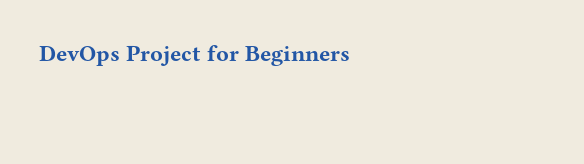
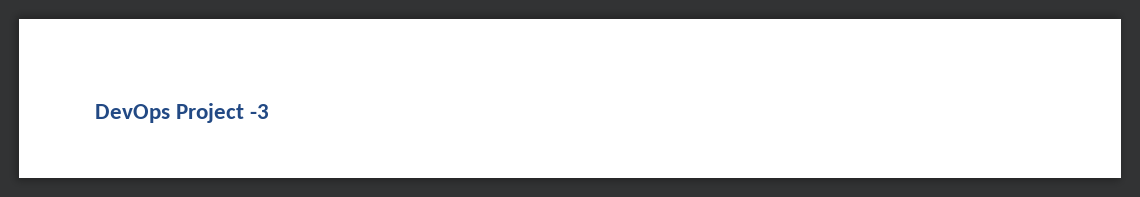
- DevOps Project for Beginners
+ DevOps Project -3

